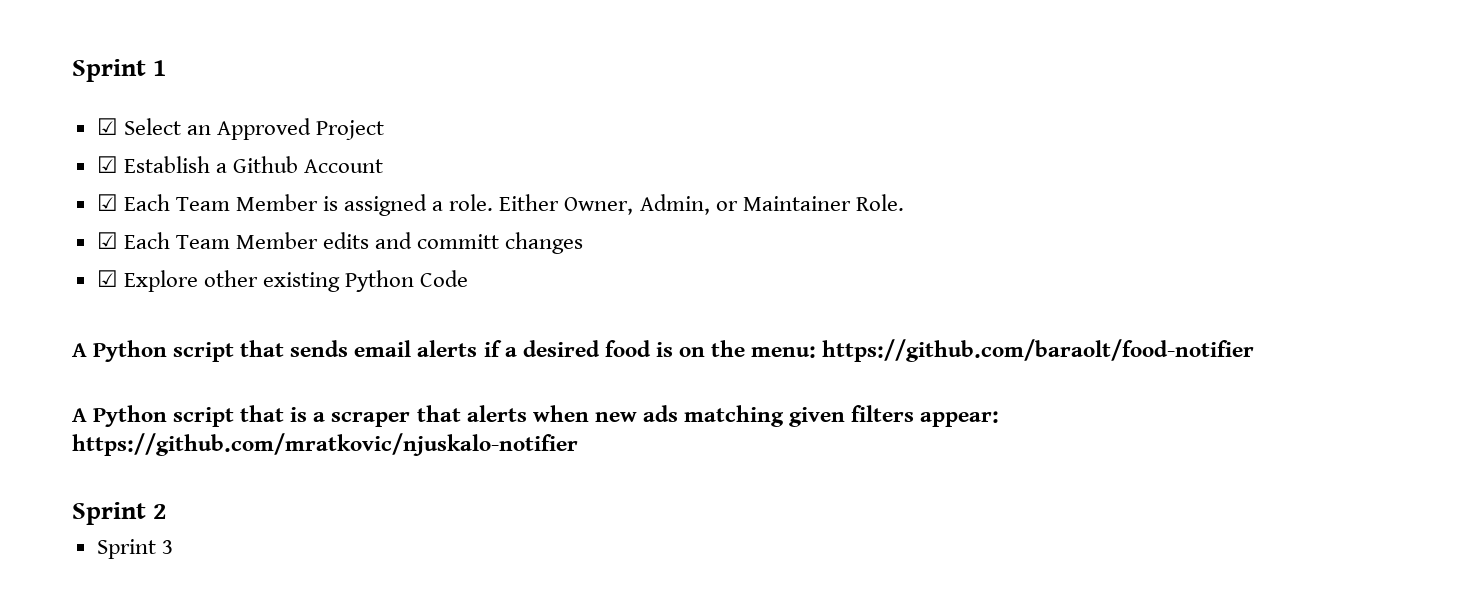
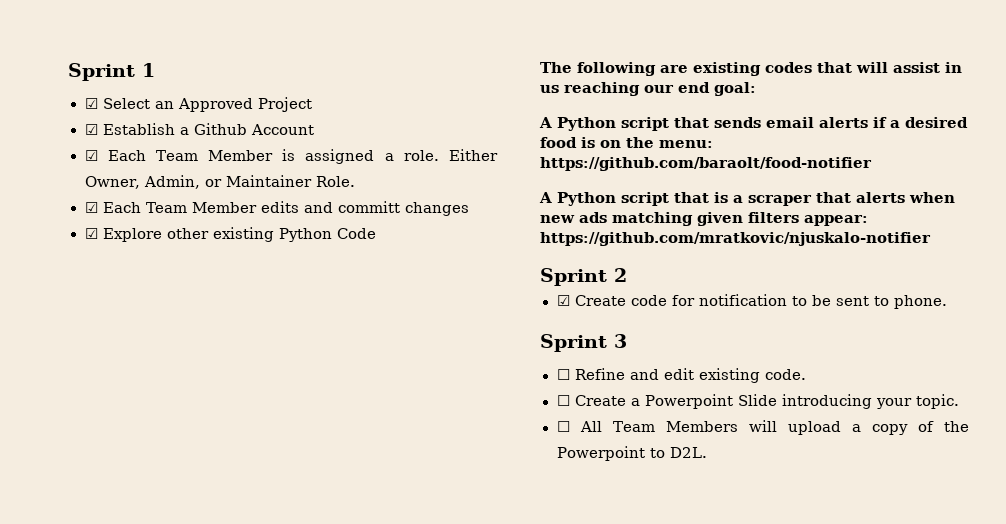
+ The following are existing codes that will assist in us reaching our end goal:
+ ☑ Create code for notification to be sent to phone.
  Sprint 3
+ ☐ Refine and edit existing code.
+ ☐ Create a Powerpoint Slide introducing your topic.
+ ☐ All Team Members will upload a copy of the Powerpoint to D2L.

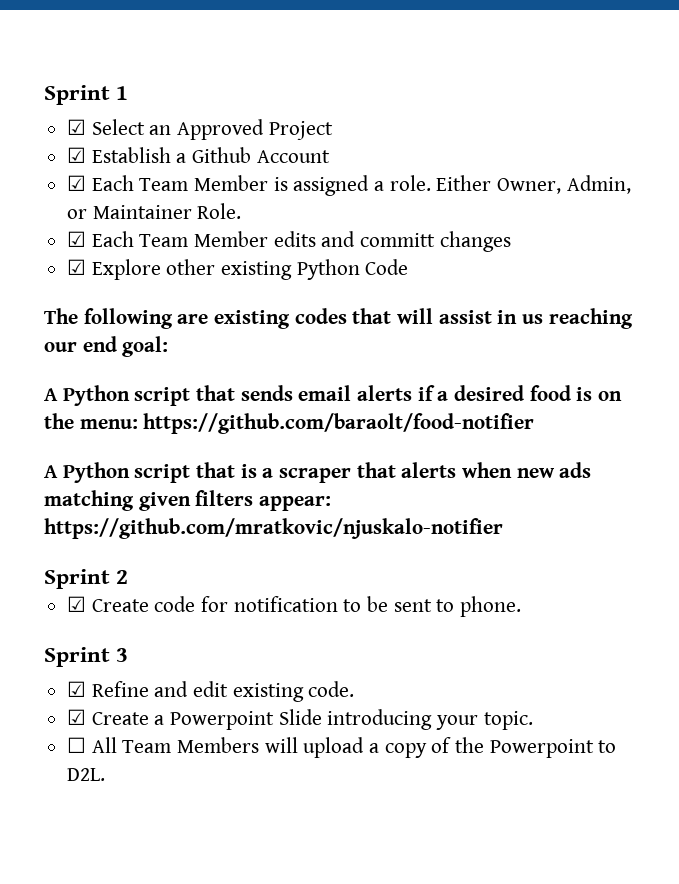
- ☐ Refine and edit existing code.
+ ☑ Refine and edit existing code.
- ☐ Create a Powerpoint Slide introducing your topic.
+ ☑ Create a Powerpoint Slide introducing your topic.

